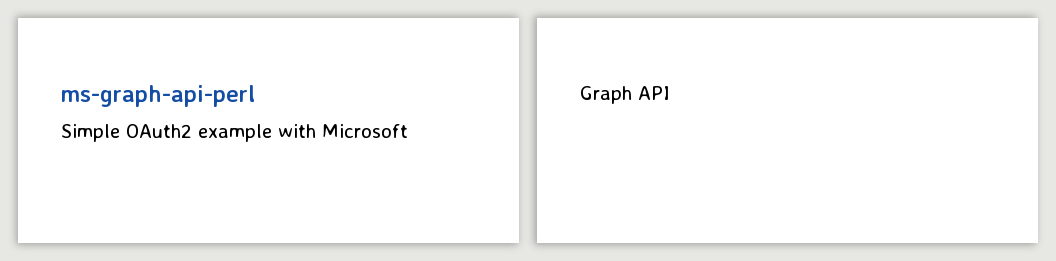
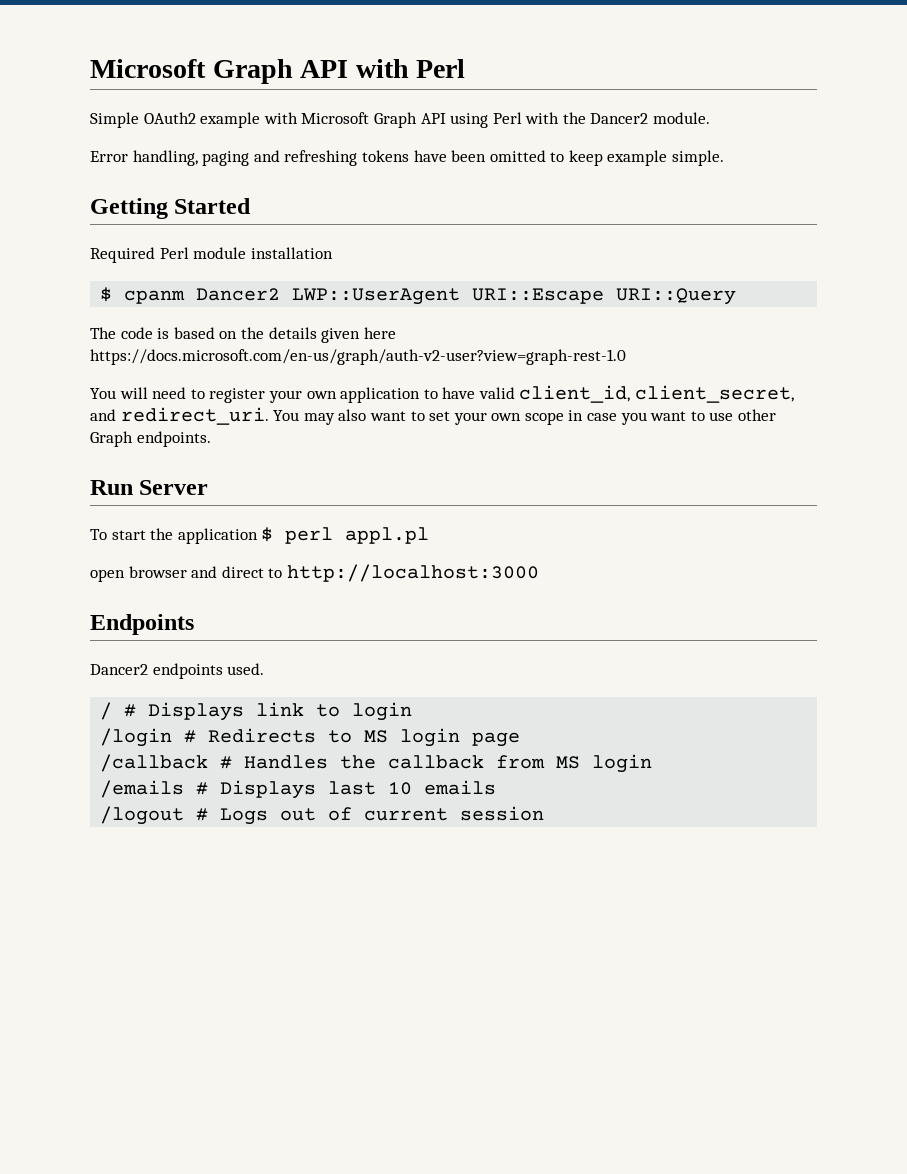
- ms-graph-api-perl
+ Microsoft Graph API with Perl
- Simple OAuth2 example with Microsoft Graph API
+ Simple OAuth2 example with Microsoft Graph API using Perl with the Dancer2 module.
+ Error handling, paging and refreshing tokens have been omitted to keep example simple.
+ Getting Started
+ Required Perl module installation
+ $ cpanm Dancer2 LWP::UserAgent URI::Escape URI::Query
+ The code is based on the details given here https://docs.microsoft.com/en-us/graph/auth-v2-user?view=graph-rest-1.0
+ You will need to register your own application to have valid client_id, client_secret, and redirect_uri. You may also want to set your own scope in case you want to use other Graph endpoints.
+ Run Server
+ To start the application $ perl appl.pl
+ open browser and direct to http://localhost:3000
+ Endpoints
+ Dancer2 endpoints used.
+ / # Displays link to login
+ /login # Redirects to MS login page
+ /callback # Handles the callback from MS login
+ /emails # Displays last 10 emails
+ /logout # Logs out of current session

